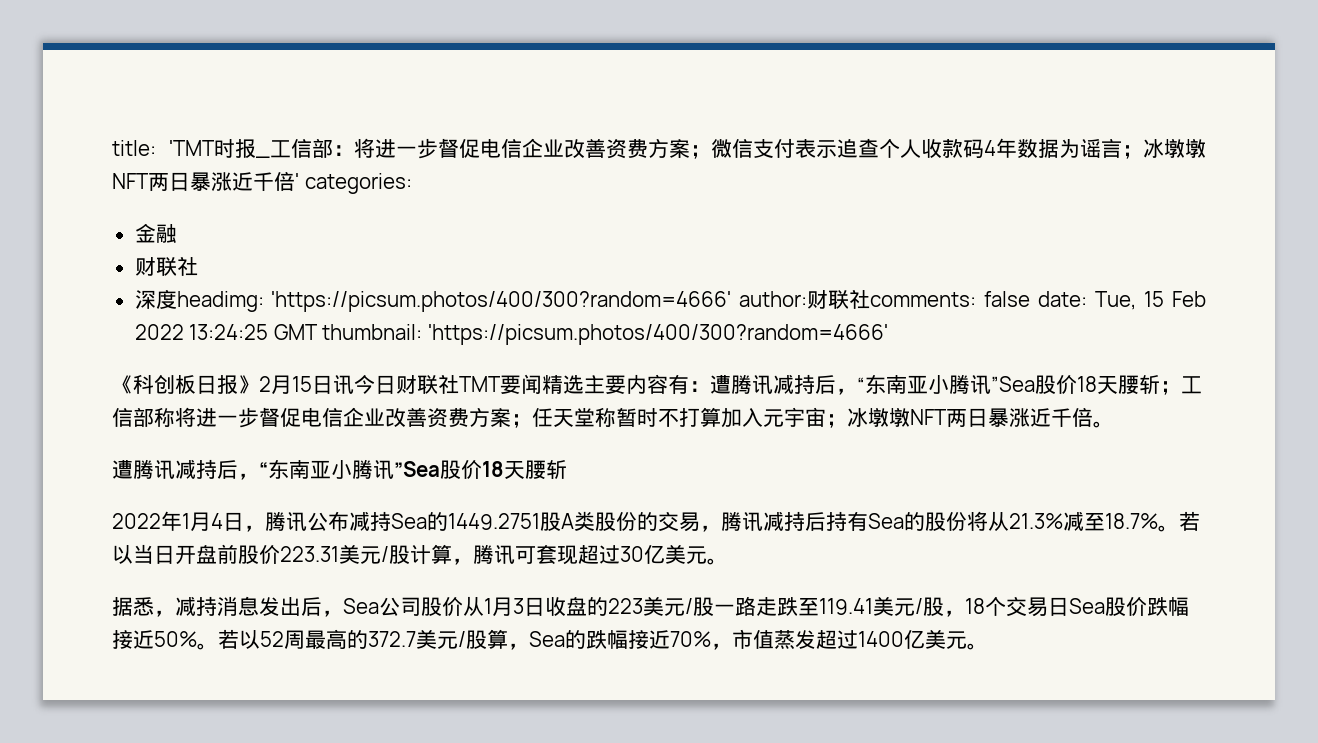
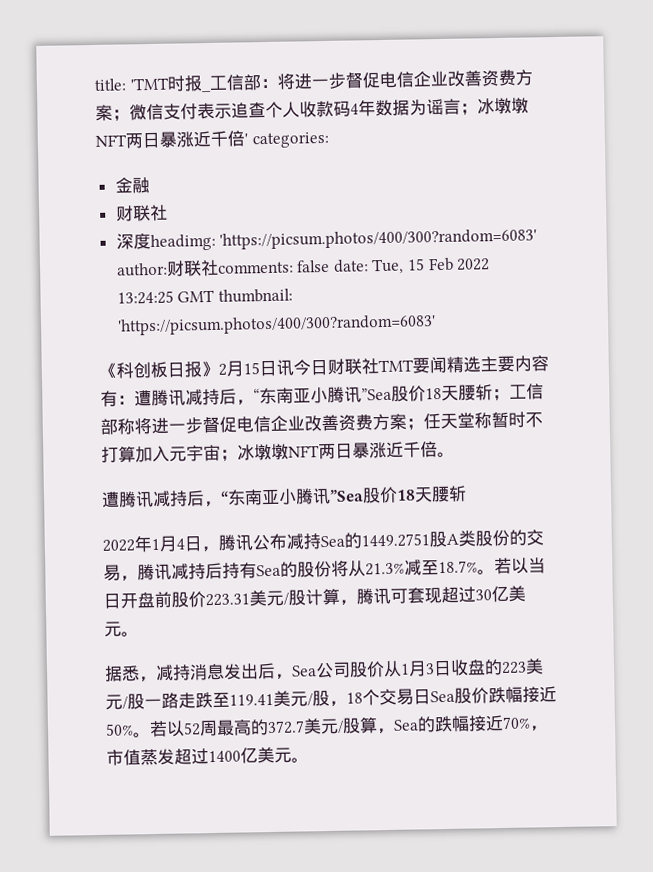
- 深度headimg: 'https://picsum.photos/400/300?random=4666' author:财联社comments: false date: Tue, 15 Feb 2022 13:24:25 GMT thumbnail: 'https://picsum.photos/400/300?random=4666'
+ 深度headimg: 'https://picsum.photos/400/300?random=6083' author:财联社comments: false date: Tue, 15 Feb 2022 13:24:25 GMT thumbnail: 'https://picsum.photos/400/300?random=6083'

